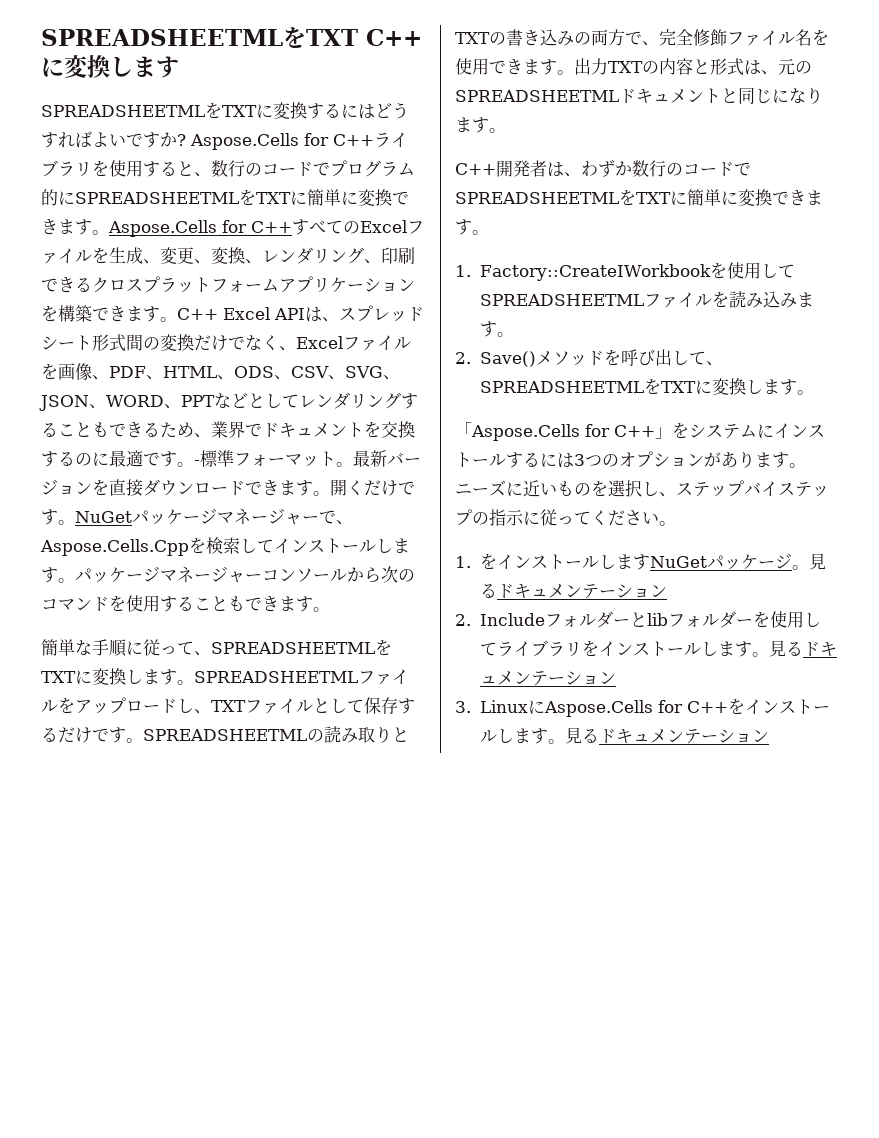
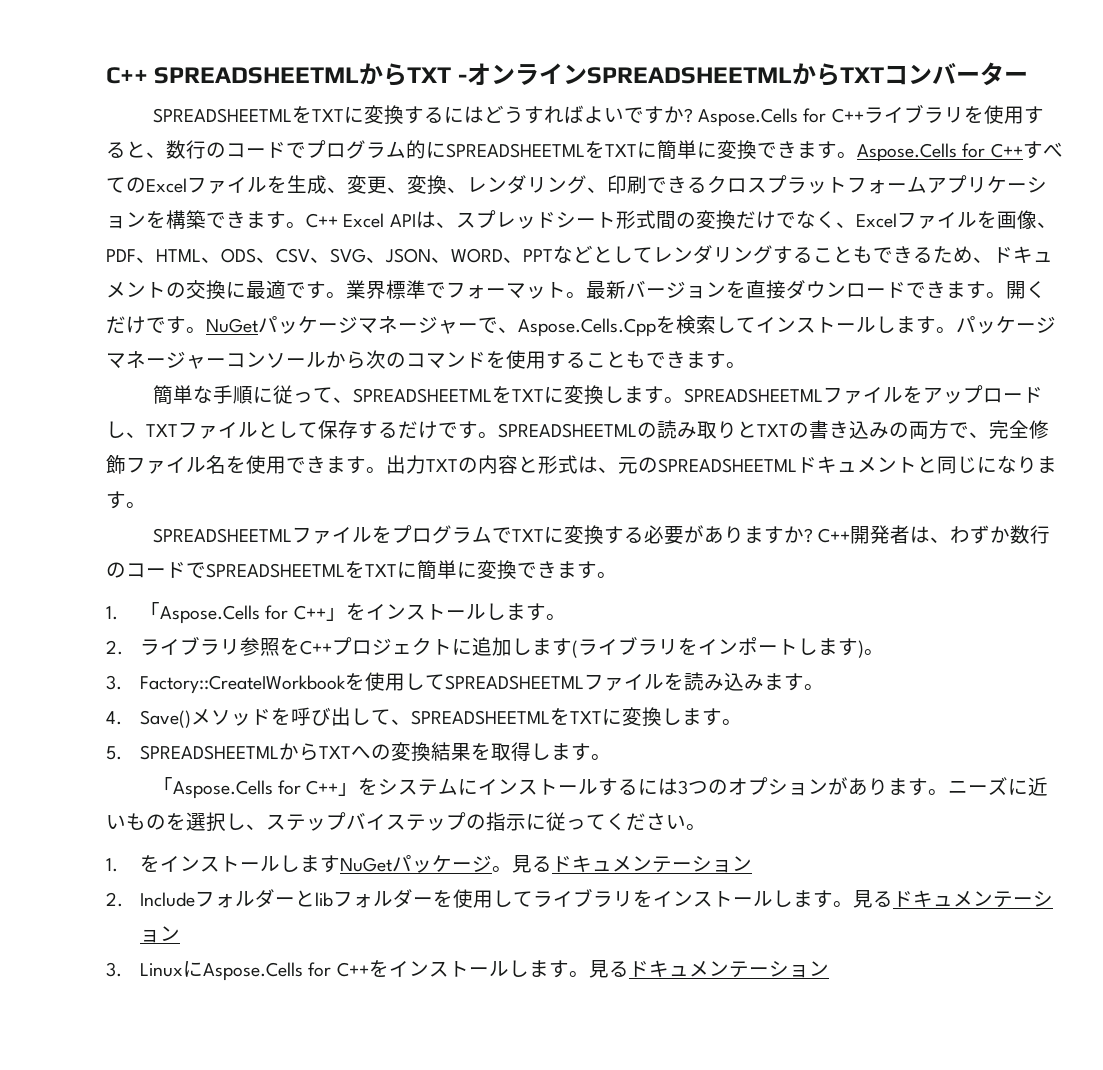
- SPREADSHEETMLをTXT C++に変換します
+ C++ SPREADSHEETMLからTXT -オンラインSPREADSHEETMLからTXTコンバーター
- C++ Excel APIは、スプレッドシート形式間の変換だけでなく、Excelファイルを画像、PDF、HTML、ODS、CSV、SVG、JSON、WORD、PPTなどとしてレンダリングすることもできるため、業界でドキュメントを交換するのに最適です。
+ C++ Excel APIは、スプレッドシート形式間の変換だけでなく、Excelファイルを画像、PDF、HTML、ODS、CSV、SVG、JSON、WORD、PPTなどとしてレンダリングすることもできるため、ドキュメントの交換に最適です。
- -標準フォーマット。
+ 業界標準でフォーマット。
+ SPREADSHEETMLファイルをプログラムでTXTに変換する必要がありますか?
- 1. Factory::CreateIWorkbookを使用してSPREADSHEETMLファイルを読み込みます。
+ 1.「Aspose.Cells for C++」をインストールします。
+ 2.ライブラリ参照をC++プロジェクトに追加します(ライブラリをインポートします)。
+ 3. Factory::CreateIWorkbookを使用してSPREADSHEETMLファイルを読み込みます。
- 2. Save()メソッドを呼び出して、SPREADSHEETMLをTXTに変換します。
+ 4. Save()メソッドを呼び出して、SPREADSHEETMLをTXTに変換します。
+ 5. SPREADSHEETMLからTXTへの変換結果を取得します。

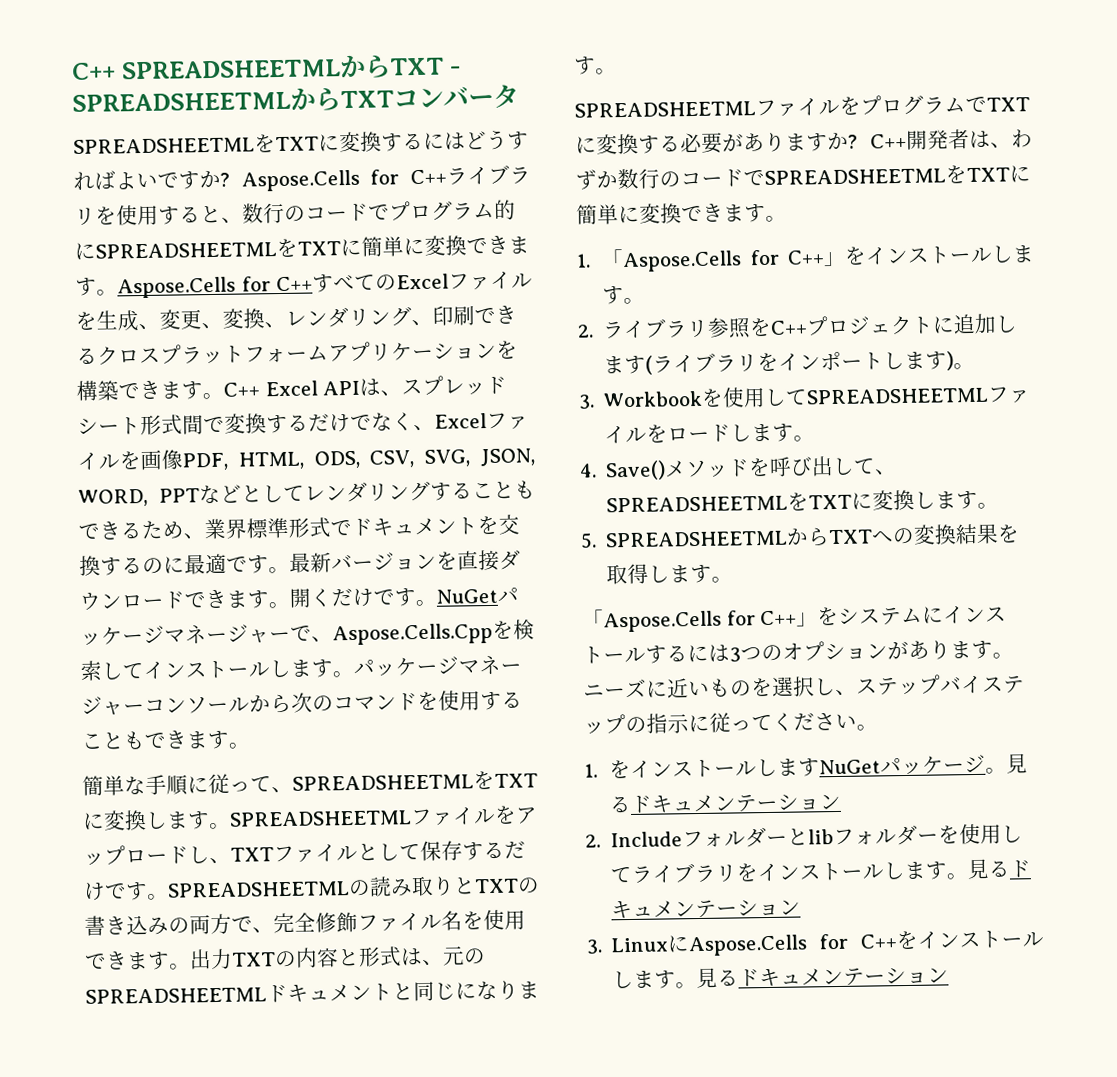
- C++ SPREADSHEETMLからTXT -オンラインSPREADSHEETMLからTXTコンバーター
+ C++ SPREADSHEETMLからTXT - SPREADSHEETMLからTXTコンバータ
- C++ Excel APIは、スプレッドシート形式間の変換だけでなく、Excelファイルを画像、PDF、HTML、ODS、CSV、SVG、JSON、WORD、PPTなどとしてレンダリングすることもできるため、ドキュメントの交換に最適です。業界標準でフォーマット。
+ C++ Excel APIは、スプレッドシート形式間で変換するだけでなく、Excelファイルを画像PDF, HTML, ODS, CSV, SVG, JSON, WORD, PPTなどとしてレンダリングすることもできるため、業界標準形式でドキュメントを交換するのに最適です。
- 3. Factory::CreateIWorkbookを使用してSPREADSHEETMLファイルを読み込みます。
+ 3. Workbookを使用してSPREADSHEETMLファイルをロードします。

